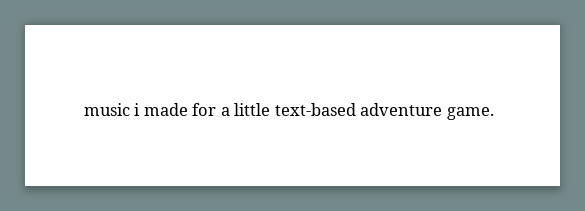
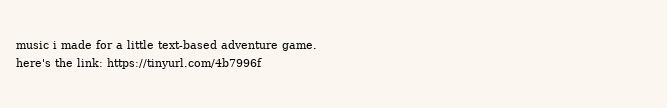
+ here's the link: https://tinyurl.com/4b7996f

